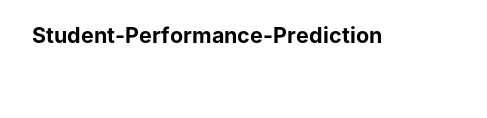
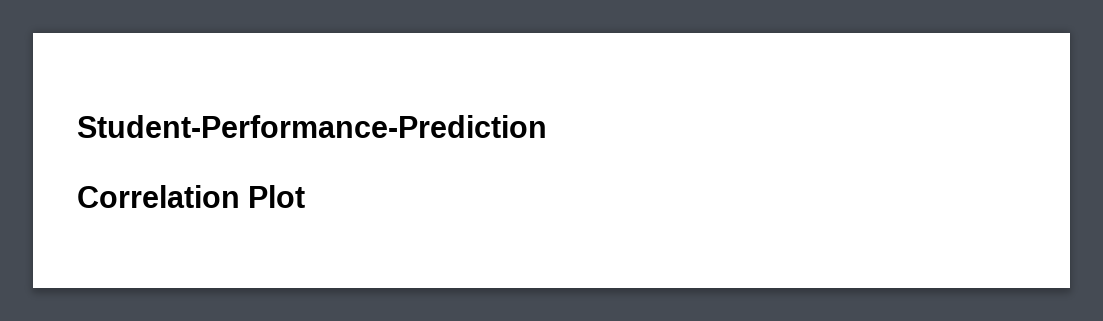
+ Correlation Plot

